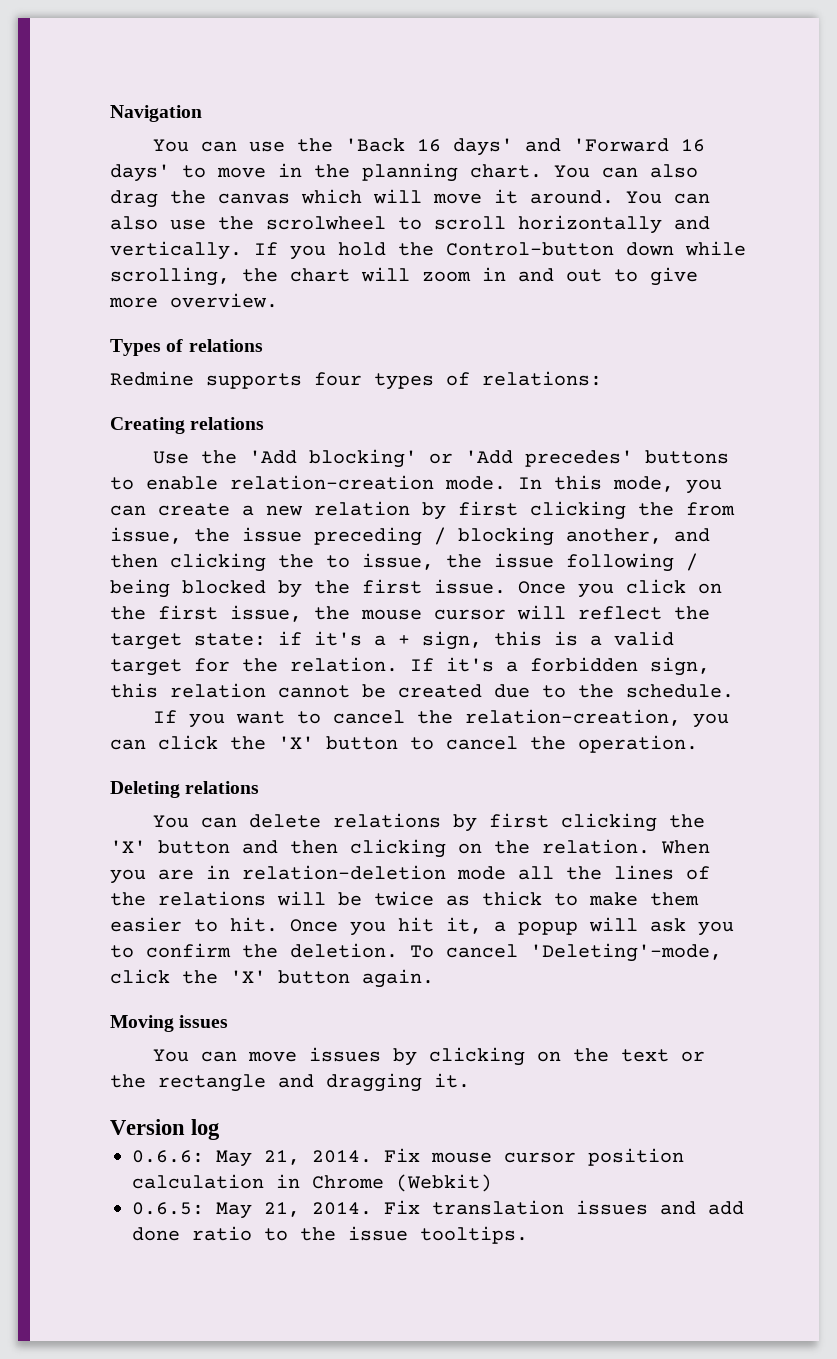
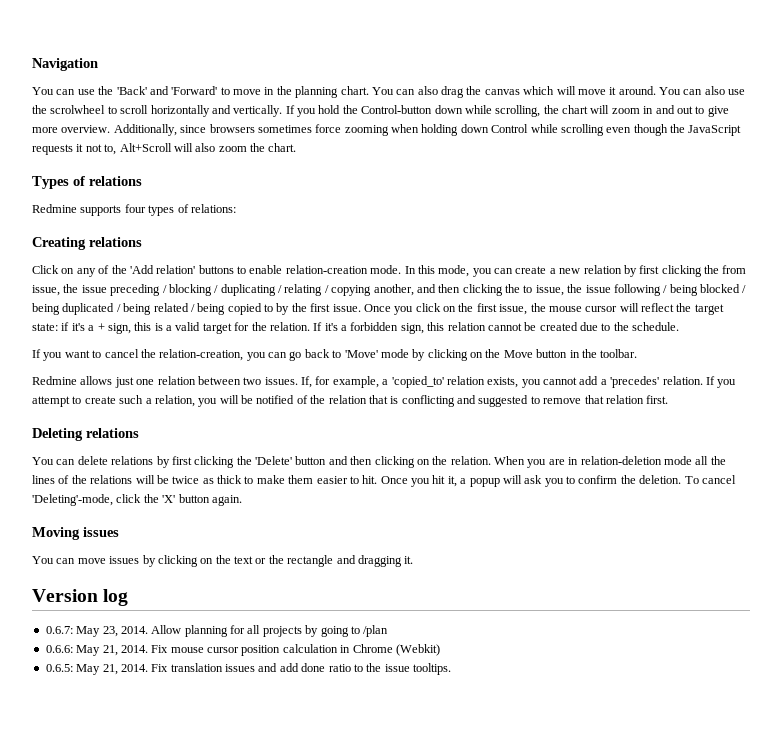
- You can use the 'Back 16 days' and 'Forward 16 days' to move in the planning chart.
+ You can use the 'Back' and 'Forward' to move in the planning chart.
+ Additionally, since browsers sometimes force zooming when holding down Control while scrolling even though the JavaScript requests it not to, Alt+Scroll will also zoom the chart.
- Use the 'Add blocking' or 'Add precedes' buttons to enable relation-creation mode.
+ Click on any of the 'Add relation' buttons to enable relation-creation mode.
- In this mode, you can create a new relation by first clicking the from issue, the issue preceding / blocking another, and then clicking the to issue, the issue following / being blocked by the first issue.
+ In this mode, you can create a new relation by first clicking the from issue, the issue preceding / blocking / duplicating / relating / copying another, and then clicking the to issue, the issue following / being blocked / being duplicated / being related / being copied to by the first issue.
- If you want to cancel the relation-creation, you can click the 'X' button to cancel the operation.
+ If you want to cancel the relation-creation, you can go back to 'Move' mode by clicking on the Move button in the toolbar.
+ Redmine allows just one relation between two issues. If, for example, a 'copied_to' relation exists, you cannot add a 'precedes' relation. If you attempt to create such a relation, you will be notified of the relation that is conflicting and suggested to remove that relation first.
- You can delete relations by first clicking the 'X' button and then clicking on the relation.
+ You can delete relations by first clicking the 'Delete' button and then clicking on the relation.
+ 0.6.7: May 23, 2014. Allow planning for all projects by going to /plan

